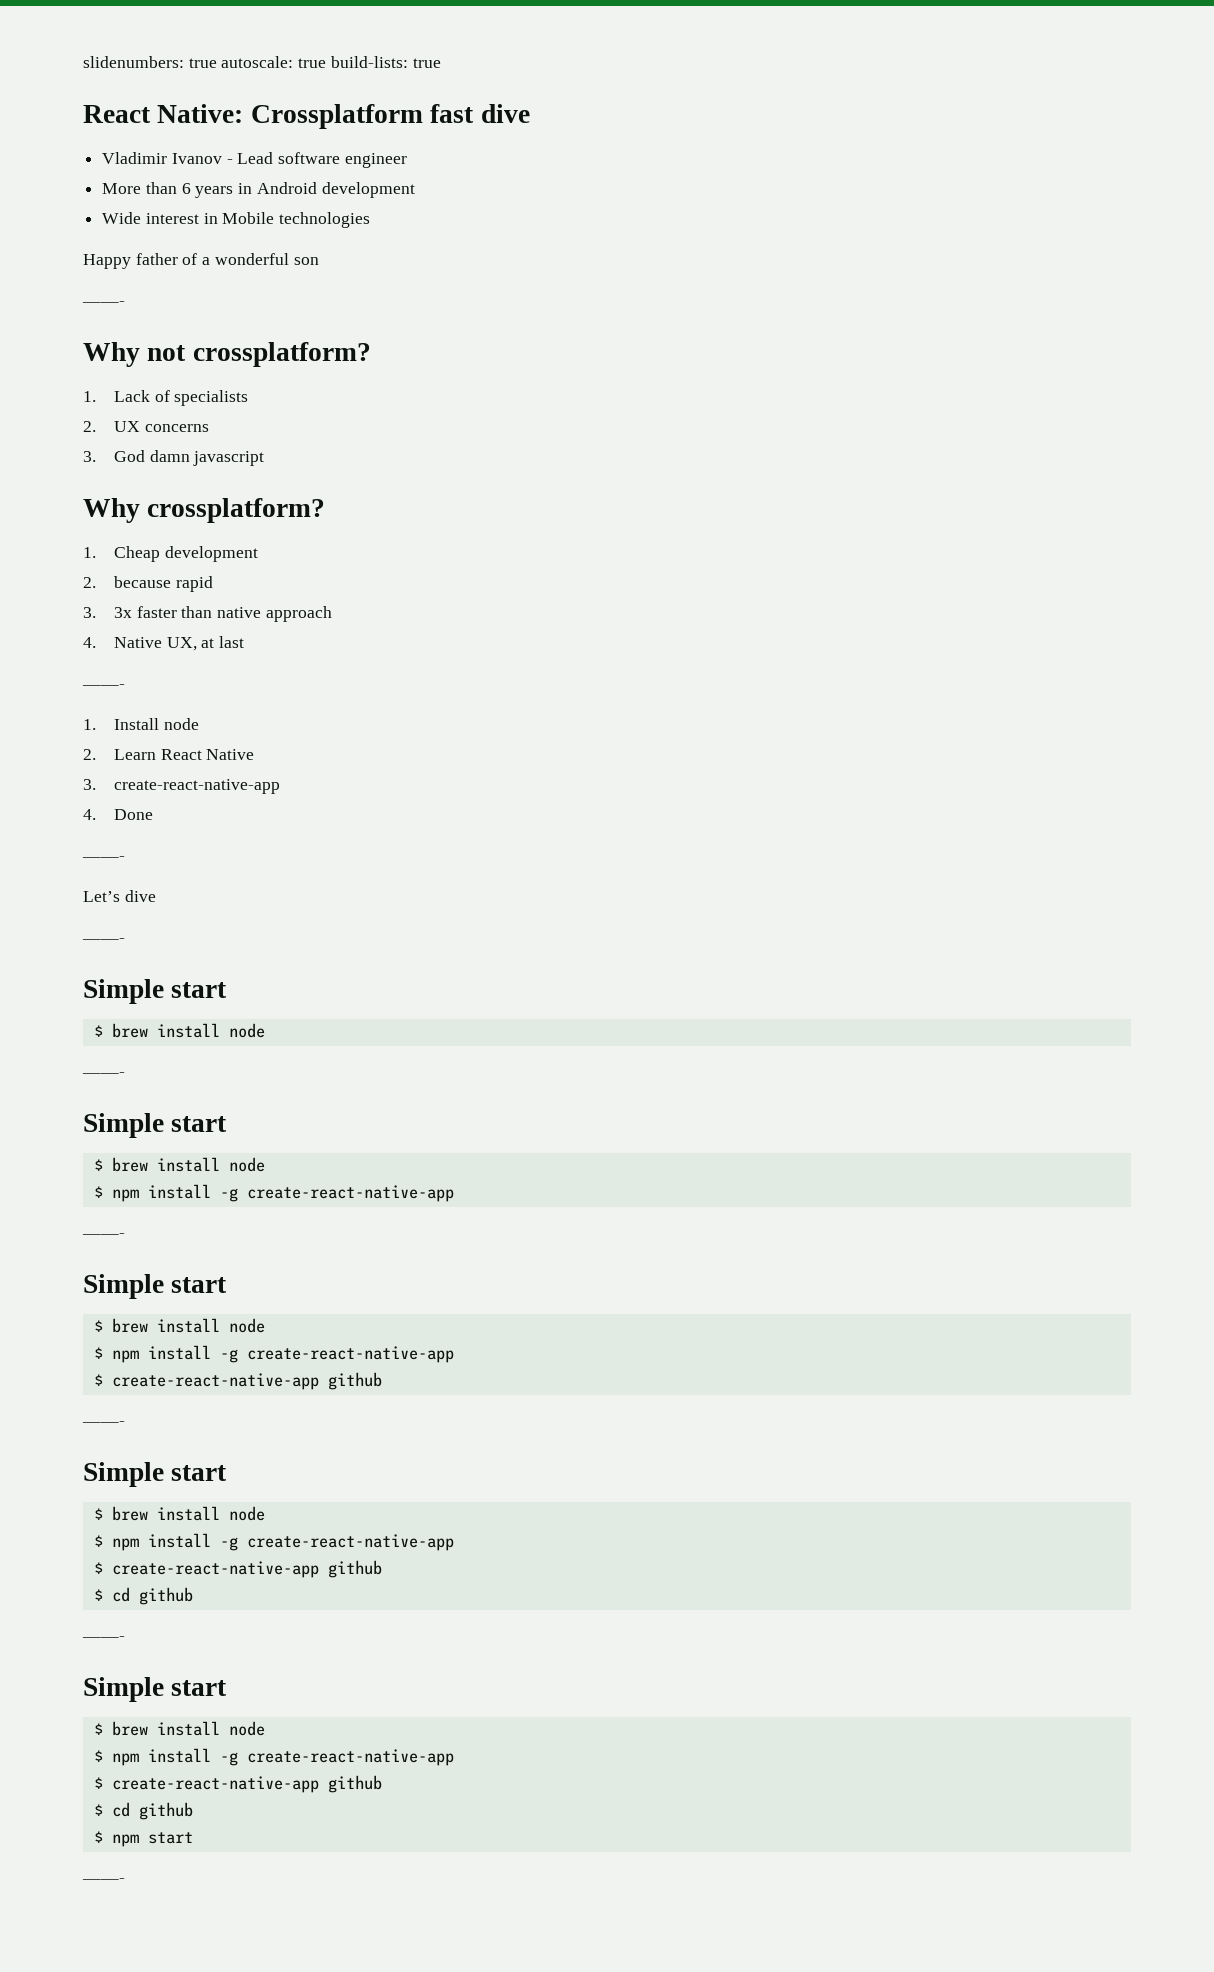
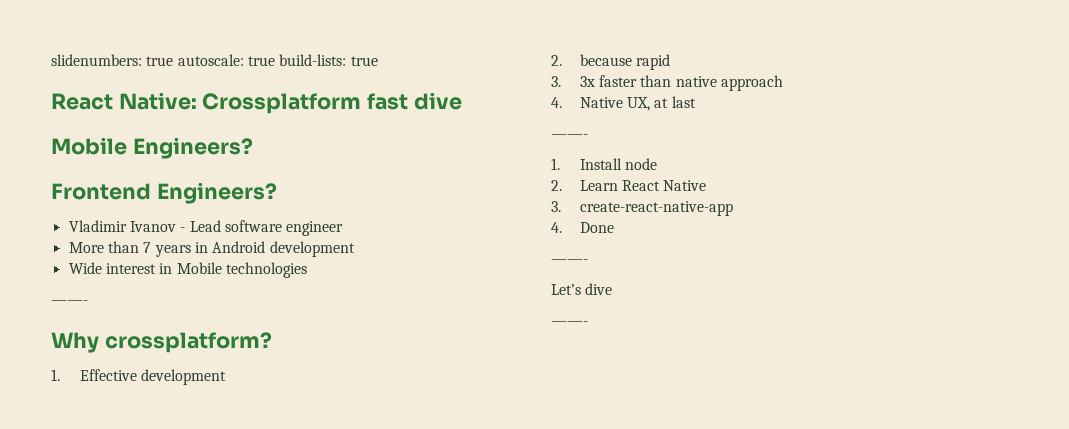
+ Mobile Engineers?
+ Frontend Engineers?
- More than 6 years in Android development
+ More than 7 years in Android development
  Wide interest in Mobile technologies
- Happy father of a wonderful son
  ——-
- Why not crossplatform?
- 1. Lack of specialists
- 2. UX concerns
- 3. God damn javascript
- 1. Cheap development
+ 1. Effective development
  Let’s dive
- ——-
- Simple start
- $ brew install node
- ——-
- Simple start
- $ brew install node
- $ npm install -g create-react-native-app
- ——-
- Simple start
- $ brew install node
- $ npm install -g create-react-native-app
- $ create-react-native-app github
- ——-
- Simple start
- $ brew install node
- $ npm install -g create-react-native-app
- $ create-react-native-app github
- $ cd github
- ——-
- Simple start
- $ brew install node
- $ npm install -g create-react-native-app
- $ create-react-native-app github
- $ cd github
- $ npm start

